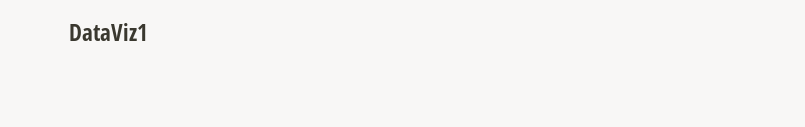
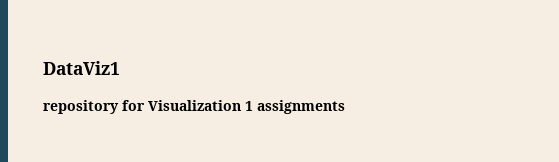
+ repository for Visualization 1 assignments

